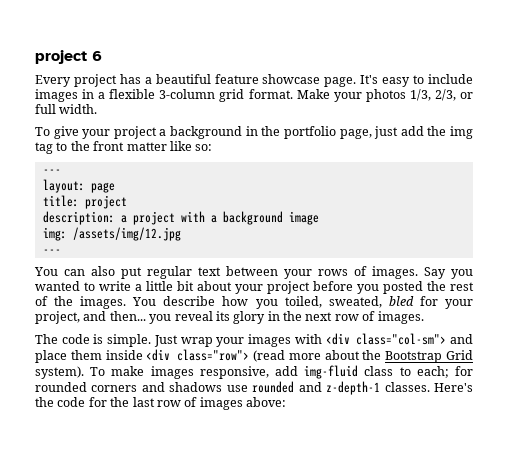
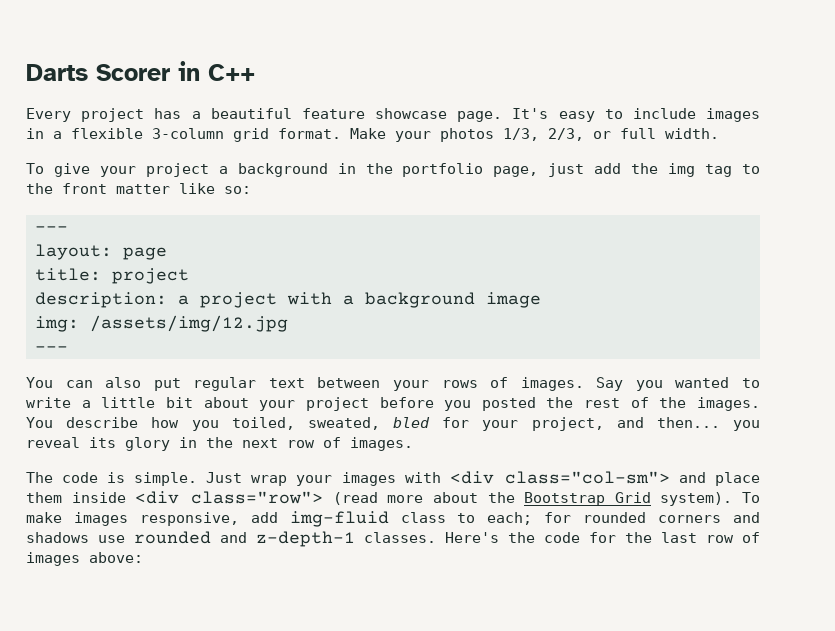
- project 6
+ Darts Scorer in C++

